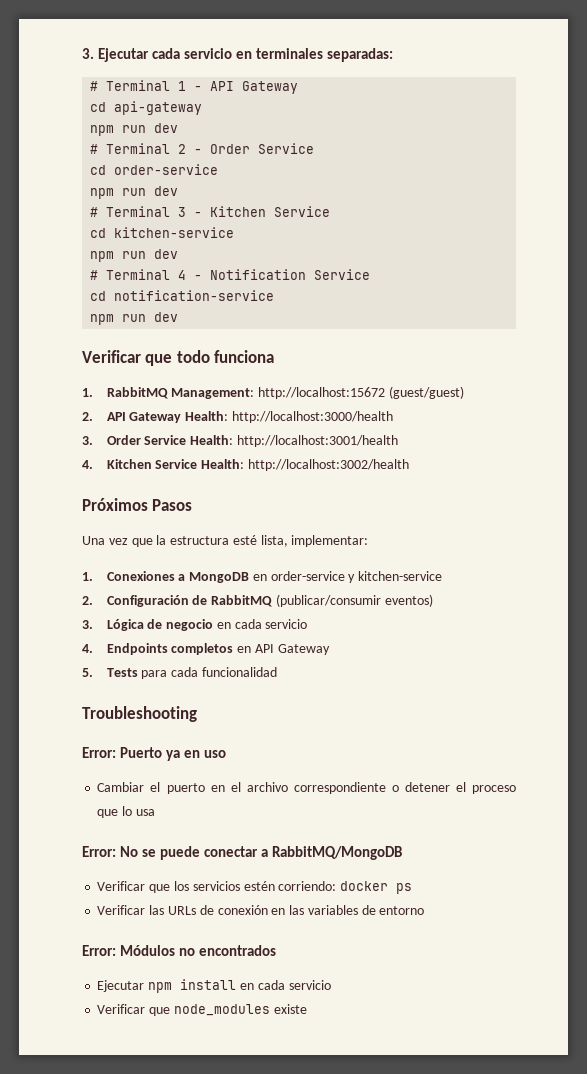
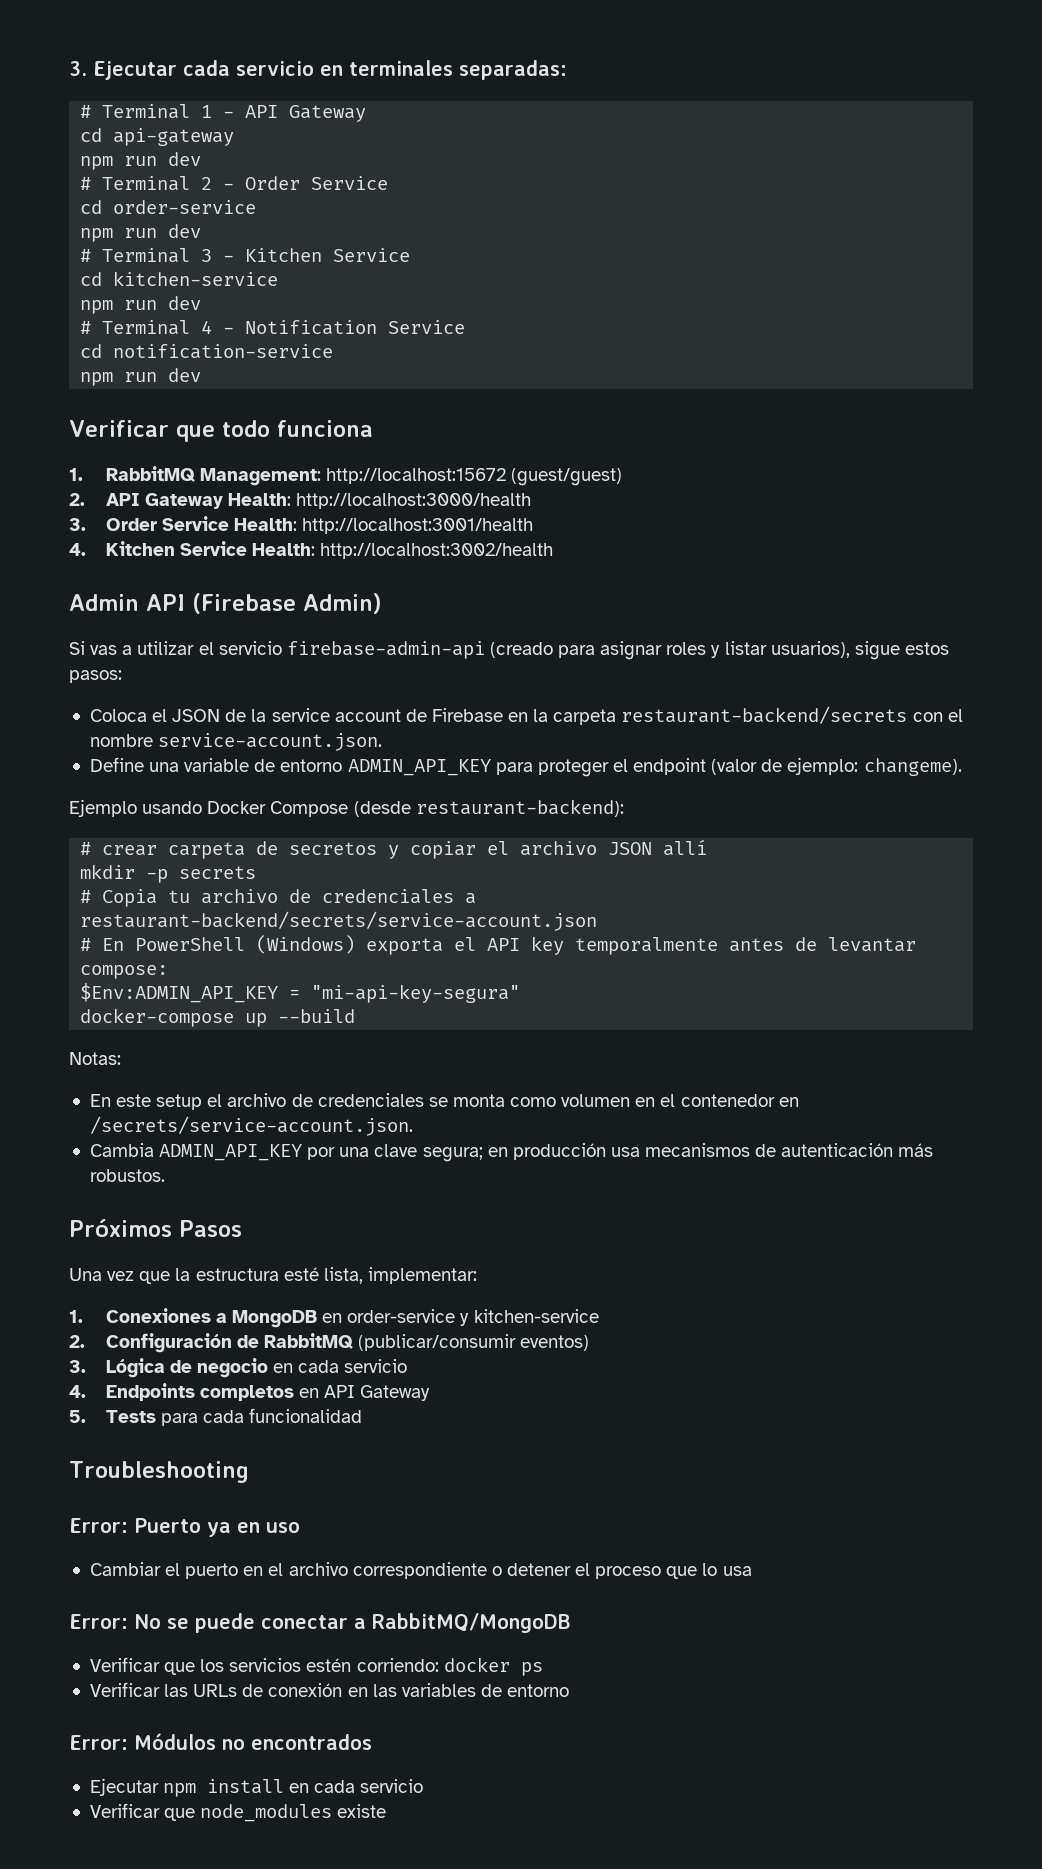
+ Admin API (Firebase Admin)
+ Si vas a utilizar el servicio firebase-admin-api (creado para asignar roles y listar usuarios), sigue estos pasos:
+ Coloca el JSON de la service account de Firebase en la carpeta restaurant-backend/secrets con el nombre service-account.json.
+ Define una variable de entorno ADMIN_API_KEY para proteger el endpoint (valor de ejemplo: changeme).
+ Ejemplo usando Docker Compose (desde restaurant-backend):
+ # crear carpeta de secretos y copiar el archivo JSON allí
+ mkdir -p secrets
+ # Copia tu archivo de credenciales a restaurant-backend/secrets/service-account.json
+ # En PowerShell (Windows) exporta el API key temporalmente antes de levantar compose:
+ $Env:ADMIN_API_KEY = "mi-api-key-segura"
+ docker-compose up --build
+ Notas:
+ En este setup el archivo de credenciales se monta como volumen en el contenedor en /secrets/service-account.json.
+ Cambia ADMIN_API_KEY por una clave segura; en producción usa mecanismos de autenticación más robustos.

